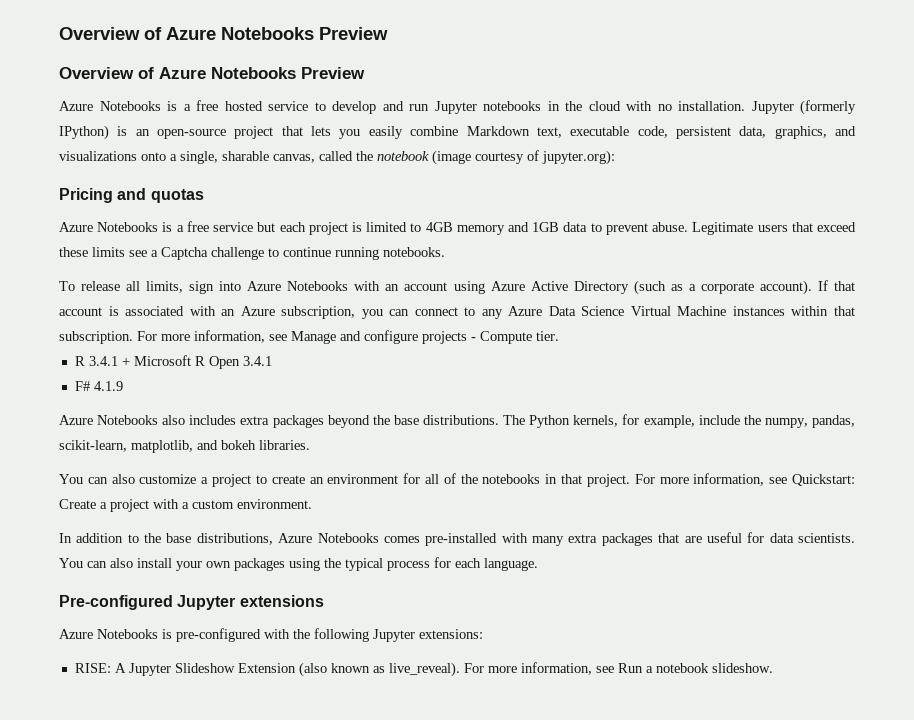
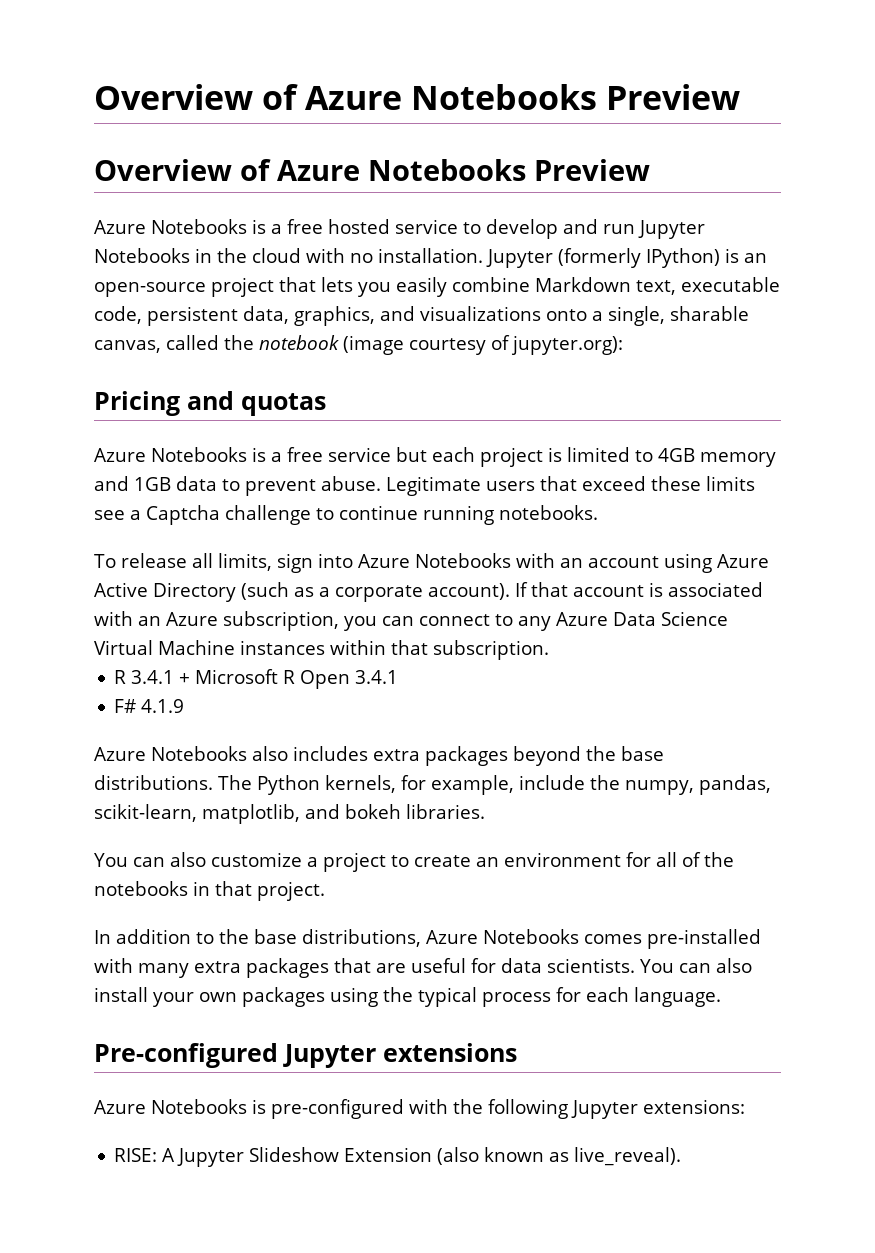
- Azure Notebooks is a free hosted service to develop and run Jupyter notebooks in the cloud with no installation.
+ Azure Notebooks is a free hosted service to develop and run Jupyter Notebooks in the cloud with no installation.
- For more information, see Manage and configure projects - Compute tier.
- For more information, see Quickstart: Create a project with a custom environment.
- For more information, see Run a notebook slideshow.

